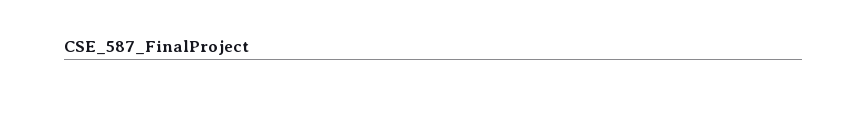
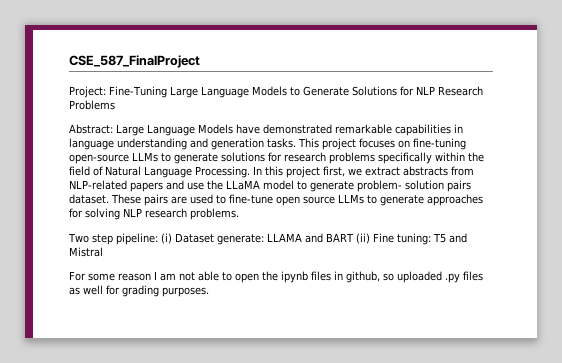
+ Project: Fine-Tuning Large Language Models to Generate Solutions for NLP Research Problems
+ Abstract: Large Language Models have demonstrated remarkable capabilities in language understanding and generation tasks. This project focuses on fine-tuning open-source LLMs to generate solutions for research problems specifically within the field of Natural Language Processing. In this project first, we extract abstracts from NLP-related papers and use the LLaMA model to generate problem- solution pairs dataset. These pairs are used to fine-tune open source LLMs to generate approaches for solving NLP research problems.
+ Two step pipeline: (i) Dataset generate: LLAMA and BART (ii) Fine tuning: T5 and Mistral
+ For some reason I am not able to open the ipynb files in github, so uploaded .py files as well for grading purposes.

